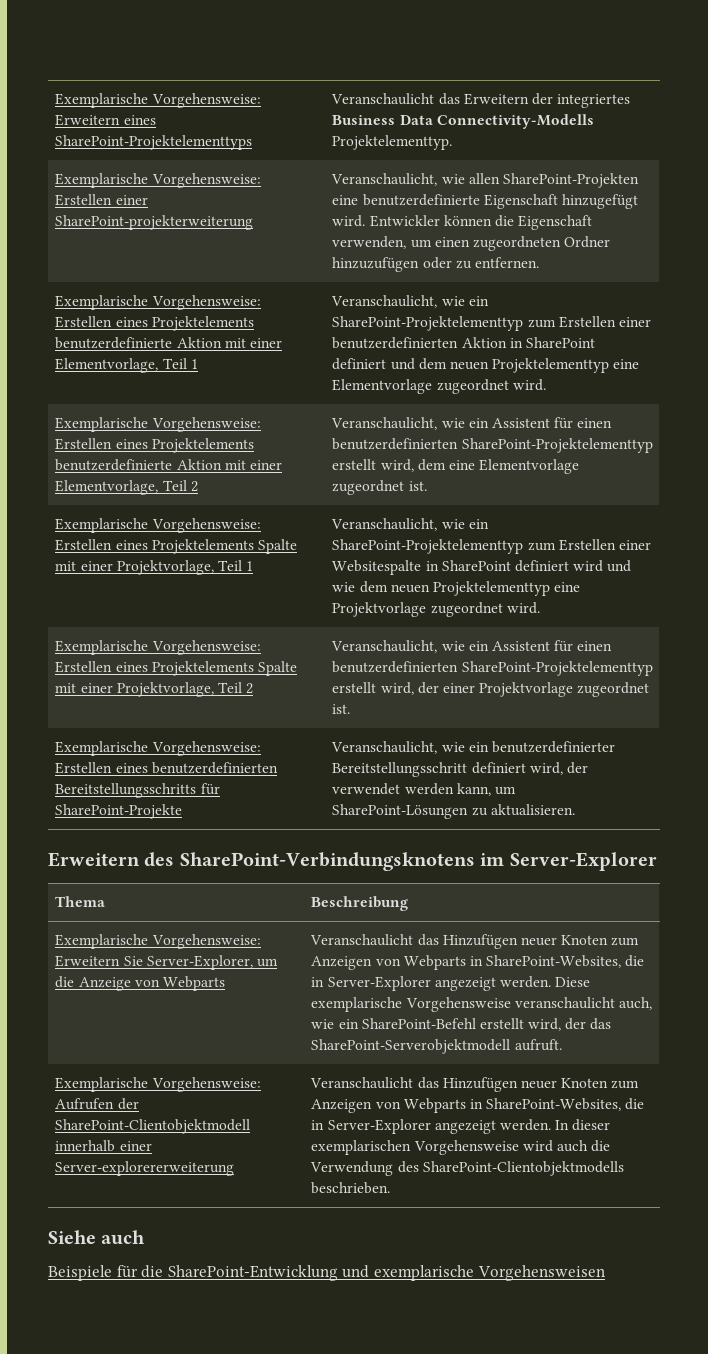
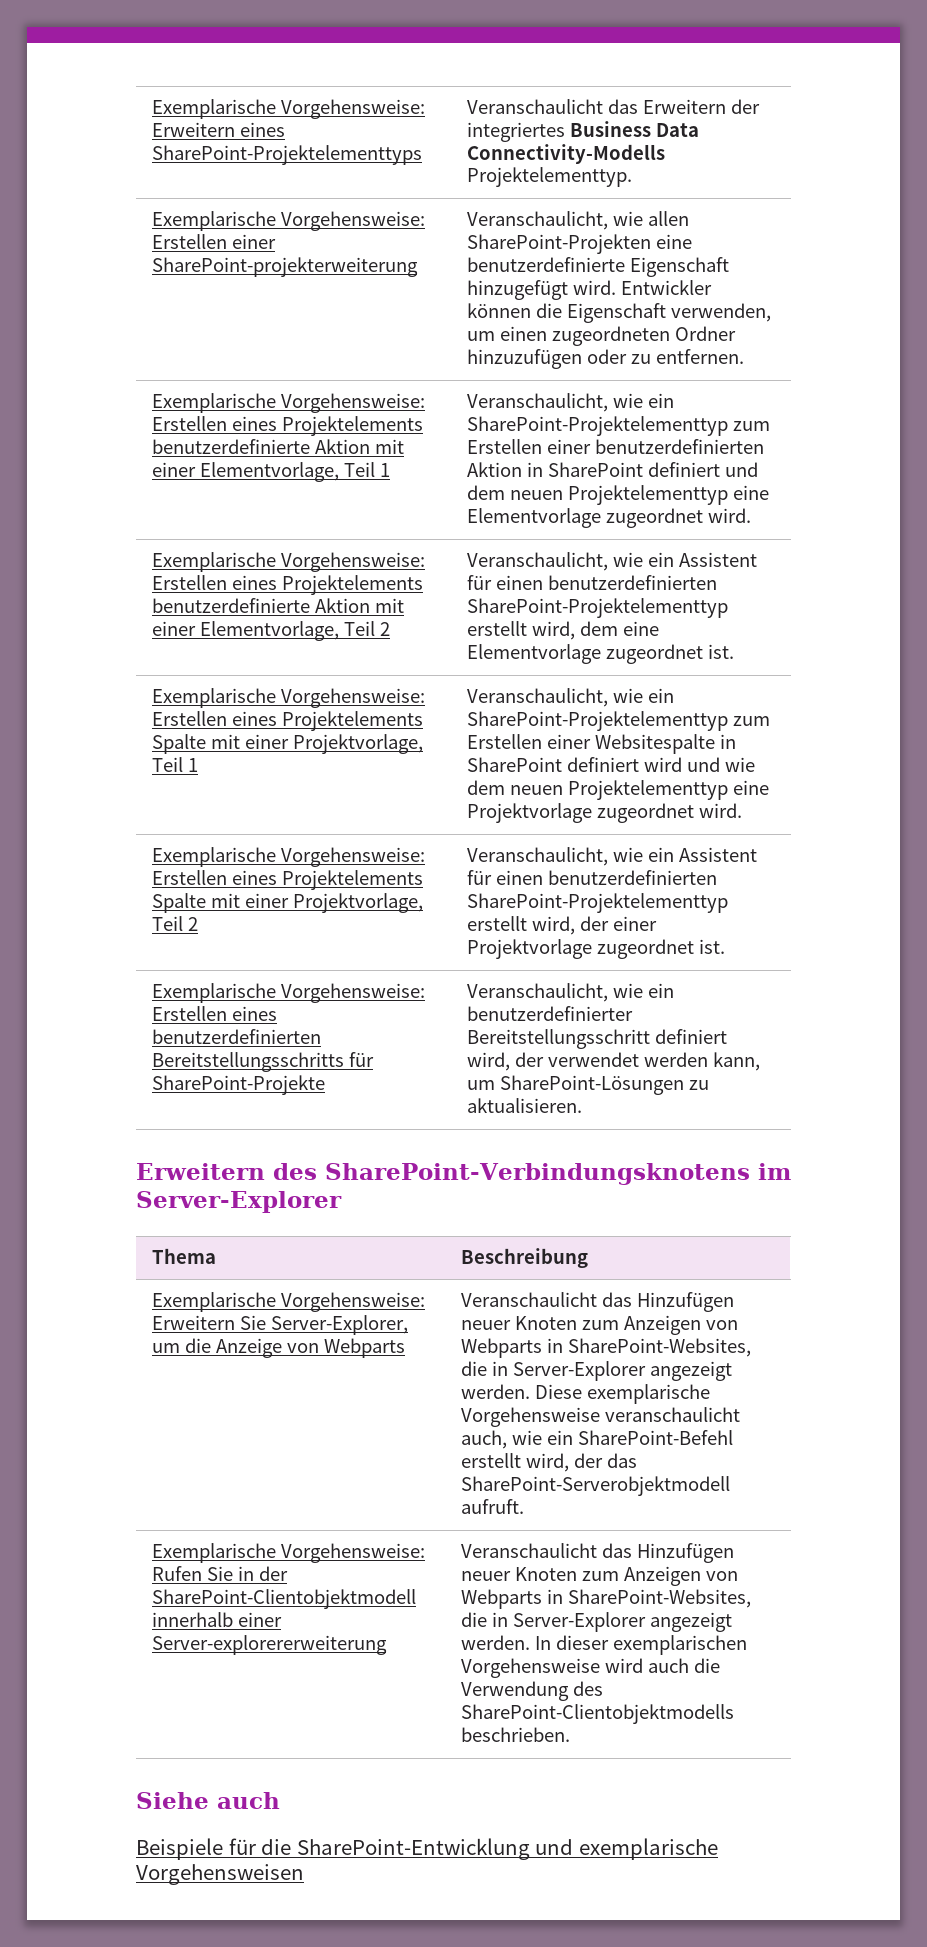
- Exemplarische Vorgehensweise: Aufrufen der SharePoint-Clientobjektmodell innerhalb einer Server-explorererweiterung | Veranschaulicht das Hinzufügen neuer Knoten zum Anzeigen von Webparts in SharePoint-Websites, die in Server-Explorer angezeigt werden. In dieser exemplarischen Vorgehensweise wird auch die Verwendung des SharePoint-Clientobjektmodells beschrieben.
+ Exemplarische Vorgehensweise: Rufen Sie in der SharePoint-Clientobjektmodell innerhalb einer Server-explorererweiterung | Veranschaulicht das Hinzufügen neuer Knoten zum Anzeigen von Webparts in SharePoint-Websites, die in Server-Explorer angezeigt werden. In dieser exemplarischen Vorgehensweise wird auch die Verwendung des SharePoint-Clientobjektmodells beschrieben.

